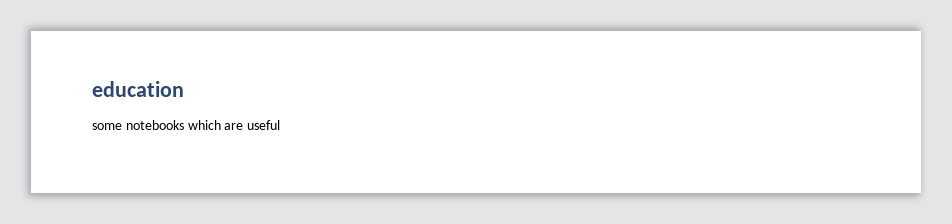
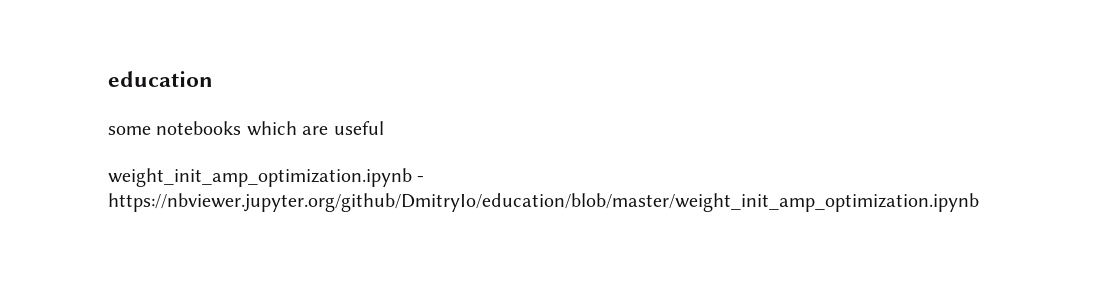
+ weight_init_amp_optimization.ipynb - https://nbviewer.jupyter.org/github/DmitryIo/education/blob/master/weight_init_amp_optimization.ipynb

